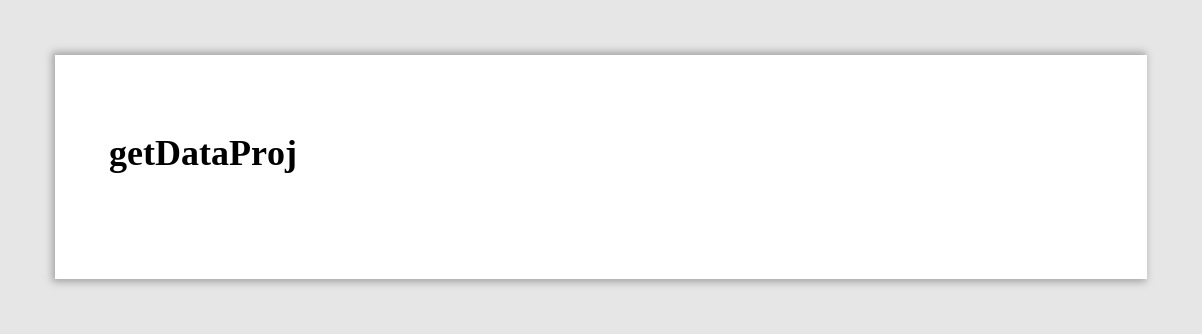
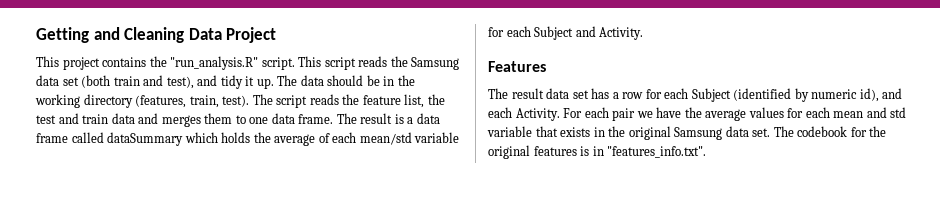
- getDataProj
+ Getting and Cleaning Data Project
+ This project contains the "run_analysis.R" script. This script reads the Samsung data set (both train and test), and tidy it up. The data should be in the working directory (features, train, test). The script reads the feature list, the test and train data and merges them to one data frame. The result is a data frame called dataSummary which holds the average of each mean/std variable for each Subject and Activity.
+ Features
+ The result data set has a row for each Subject (identified by numeric id), and each Activity. For each pair we have the average values for each mean and std variable that exists in the original Samsung data set. The codebook for the original features is in "features_info.txt".

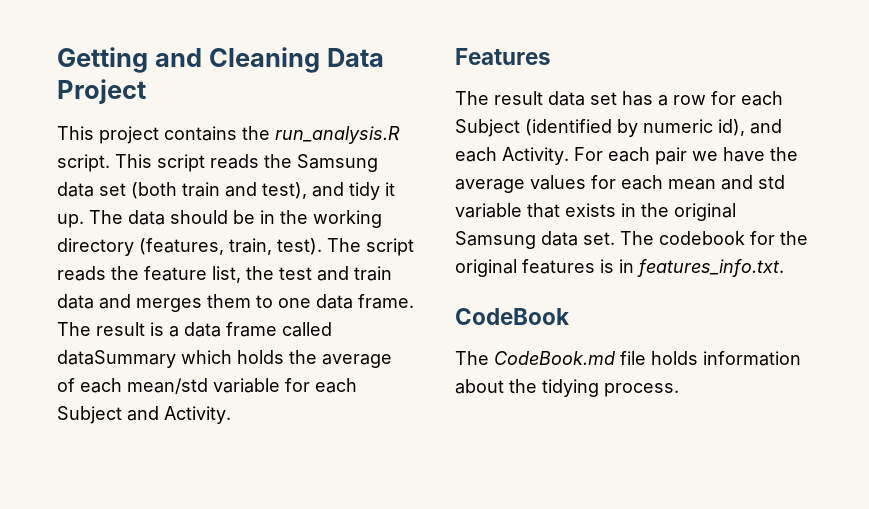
- This project contains the "run_analysis.R" script.
+ This project contains the run_analysis.R script.
- The codebook for the original features is in "features_info.txt".
+ The codebook for the original features is in features_info.txt.
+ CodeBook
+ The CodeBook.md file holds information about the tidying process.

